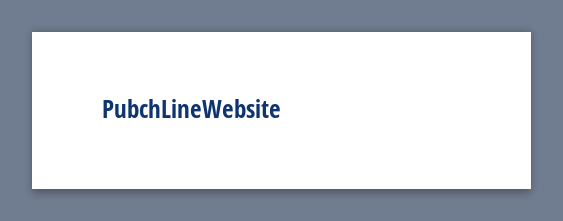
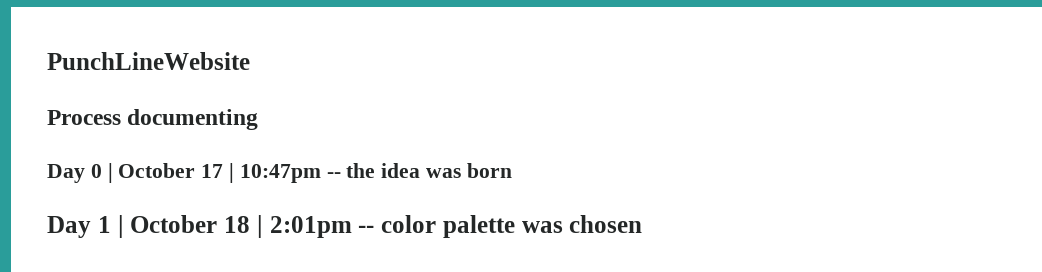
- PubchLineWebsite
+ PunchLineWebsite
+ Process documenting
+ Day 0 | October 17 | 10:47pm -- the idea was born
+ Day 1 | October 18 | 2:01pm -- color palette was chosen

